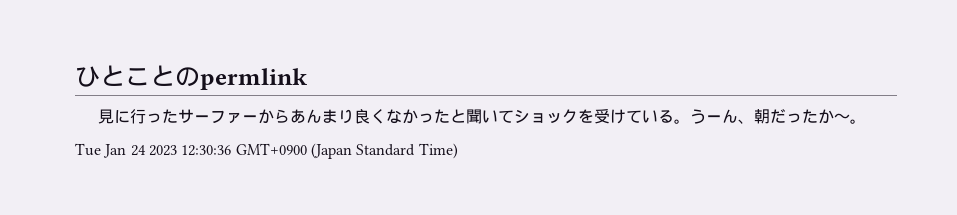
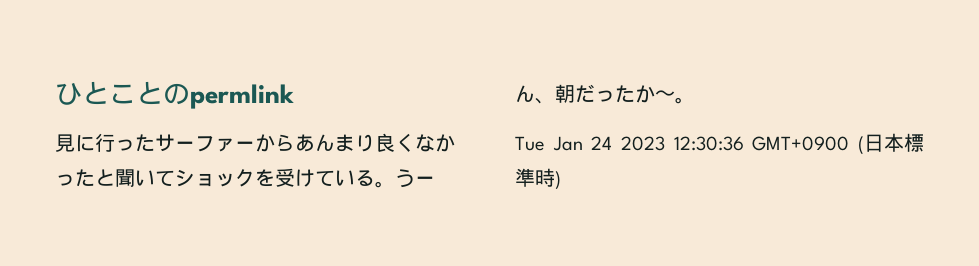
- Tue Jan 24 2023 12:30:36 GMT+0900 (Japan Standard Time)
+ Tue Jan 24 2023 12:30:36 GMT+0900 (日本標準時)

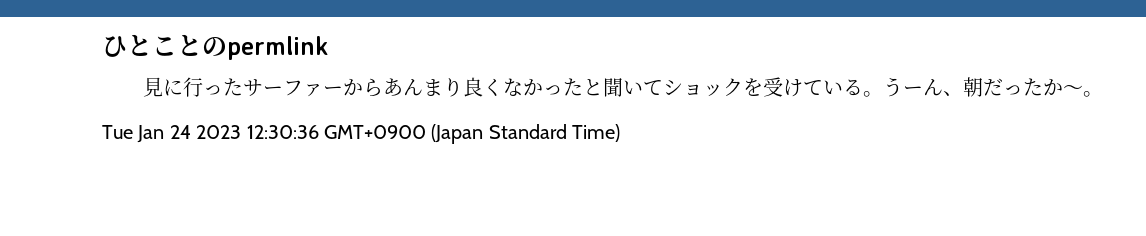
- Tue Jan 24 2023 12:30:36 GMT+0900 (日本標準時)
+ Tue Jan 24 2023 12:30:36 GMT+0900 (Japan Standard Time)

